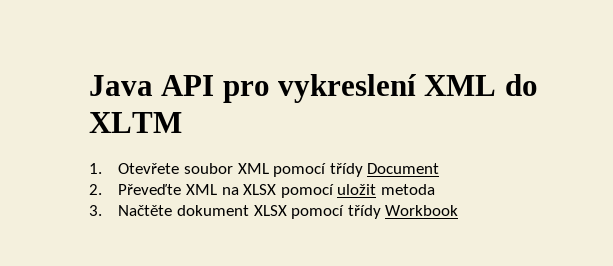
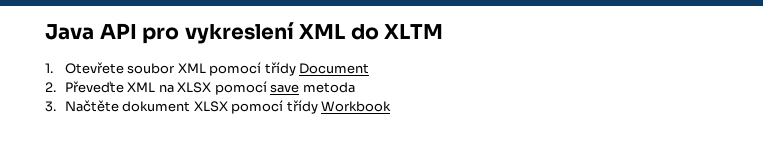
- 2. Převeďte XML na XLSX pomocí uložit metoda
+ 2. Převeďte XML na XLSX pomocí save metoda

